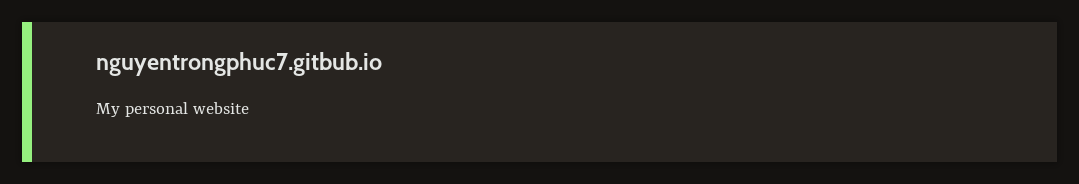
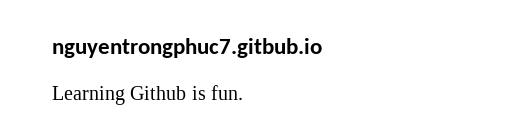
- My personal website
+ Learning Github is fun.

